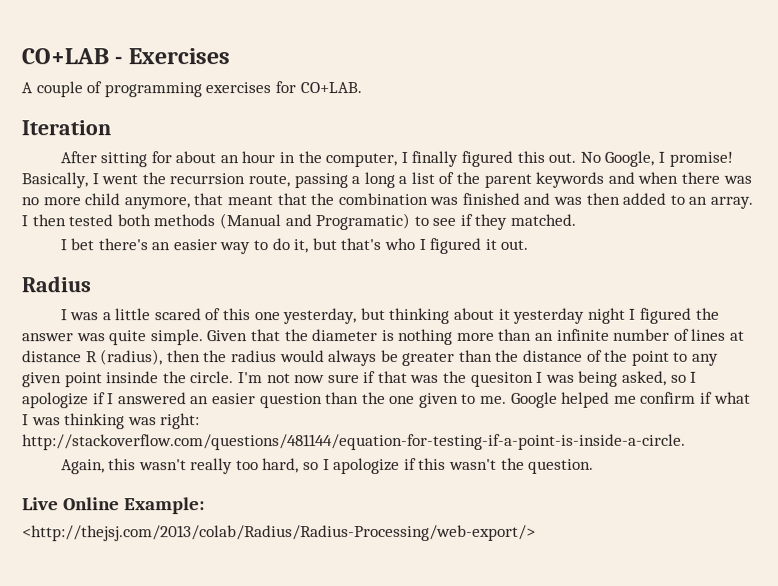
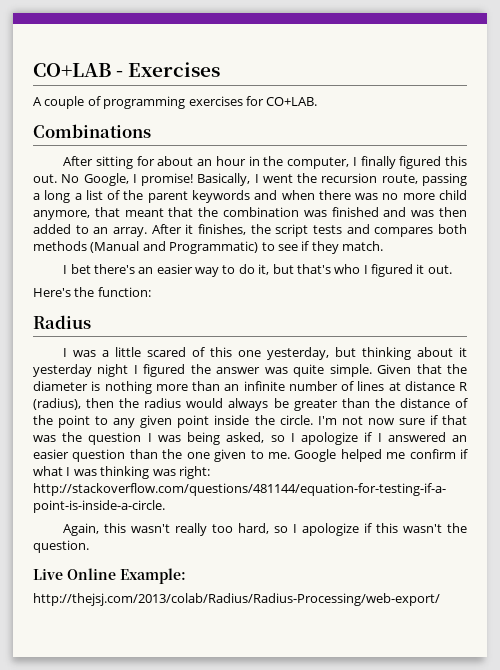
- Iteration
+ Combinations
- Basically, I went the recurrsion route, passing a long a list of the parent keywords and when there was no more child anymore, that meant that the combination was finished and was then added to an array.
+ Basically, I went the recursion route, passing a long a list of the parent keywords and when there was no more child anymore, that meant that the combination was finished and was then added to an array.
- I then tested both methods (Manual and Programatic) to see if they matched.
+ After it finishes, the script tests and compares both methods (Manual and Programmatic) to see if they match.
+ Here's the function:
- Given that the diameter is nothing more than an infinite number of lines at distance R (radius), then the radius would always be greater than the distance of the point to any given point insinde the circle.
+ Given that the diameter is nothing more than an infinite number of lines at distance R (radius), then the radius would always be greater than the distance of the point to any given point inside the circle.
- I'm not now sure if that was the quesiton I was being asked, so I apologize if I answered an easier question than the one given to me.
+ I'm not now sure if that was the question I was being asked, so I apologize if I answered an easier question than the one given to me.
- <http://thejsj.com/2013/colab/Radius/Radius-Processing/web-export/>
+ http://thejsj.com/2013/colab/Radius/Radius-Processing/web-export/

